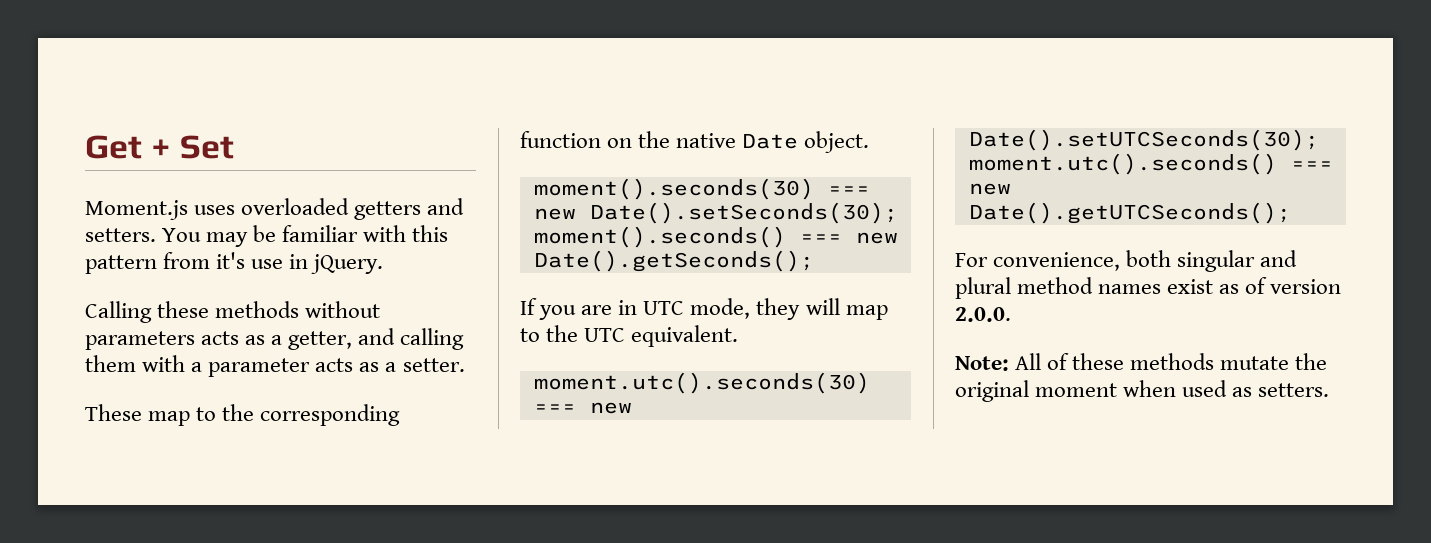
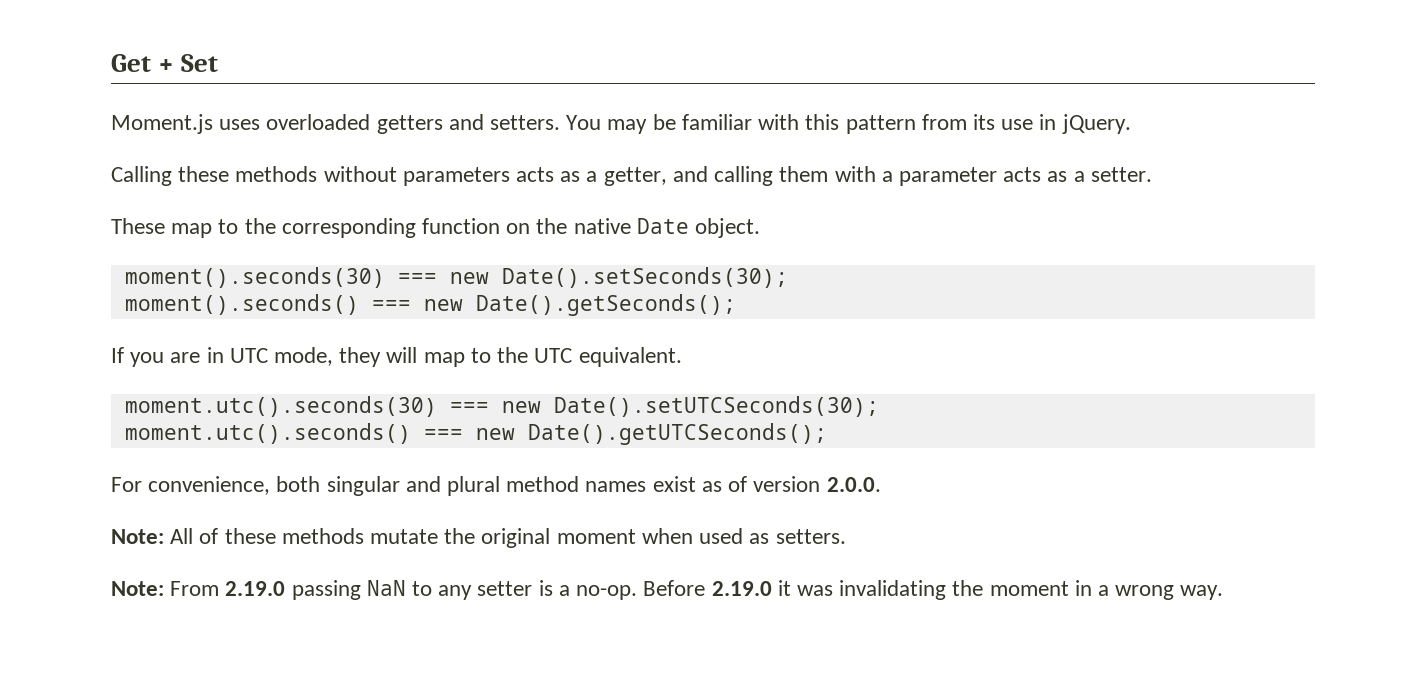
- You may be familiar with this pattern from it's use in jQuery.
+ You may be familiar with this pattern from its use in jQuery.
+ Note: From 2.19.0 passing NaN to any setter is a no-op. Before 2.19.0 it was invalidating the moment in a wrong way.

